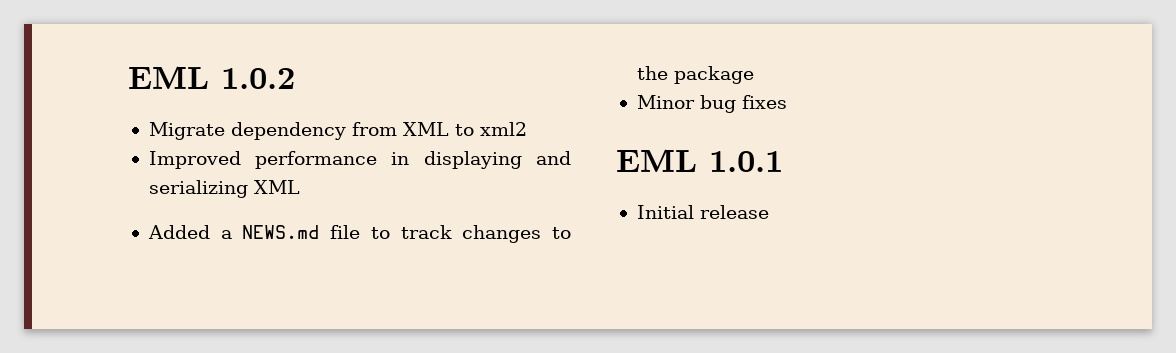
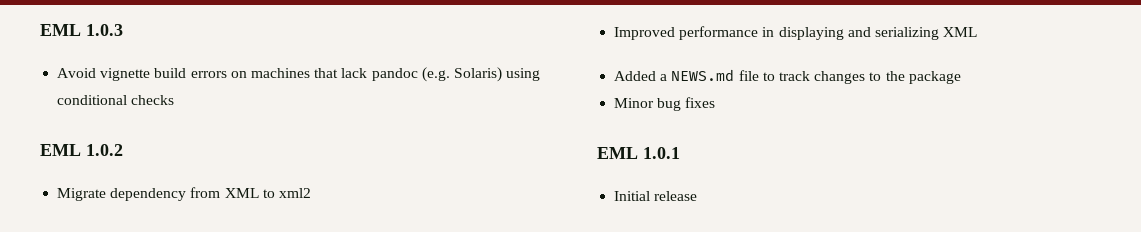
+ EML 1.0.3
+ Avoid vignette build errors on machines that lack pandoc (e.g. Solaris) using conditional checks

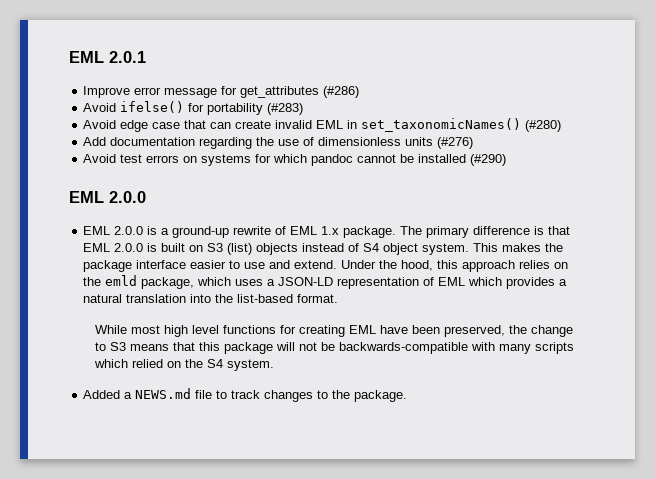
- EML 1.0.3
- Avoid vignette build errors on machines that lack pandoc (e.g. Solaris) using conditional checks
- EML 1.0.2
- Migrate dependency from XML to xml2
- Improved performance in displaying and serializing XML
+ EML 2.0.1
+ Improve error message for get_attributes (#286)
+ Avoid ifelse() for portability (#283)
+ Avoid edge case that can create invalid EML in set_taxonomicNames() (#280)
+ Add documentation regarding the use of dimensionless units (#276)
+ Avoid test errors on systems for which pandoc cannot be installed (#290)
+ EML 2.0.0
+ EML 2.0.0 is a ground-up rewrite of EML 1.x package. The primary difference is that EML 2.0.0 is built on S3 (list) objects instead of S4 object system. This makes the package interface easier to use and extend. Under the hood, this approach relies on the emld package, which uses a JSON-LD representation of EML which provides a natural translation into the list-based format.
+ While most high level functions for creating EML have been preserved, the change to S3 means that this package will not be backwards-compatible with many scripts which relied on the S4 system.
- Added a NEWS.md file to track changes to the package
- Minor bug fixes
- EML 1.0.1
- Initial release
+ Added a NEWS.md file to track changes to the package.

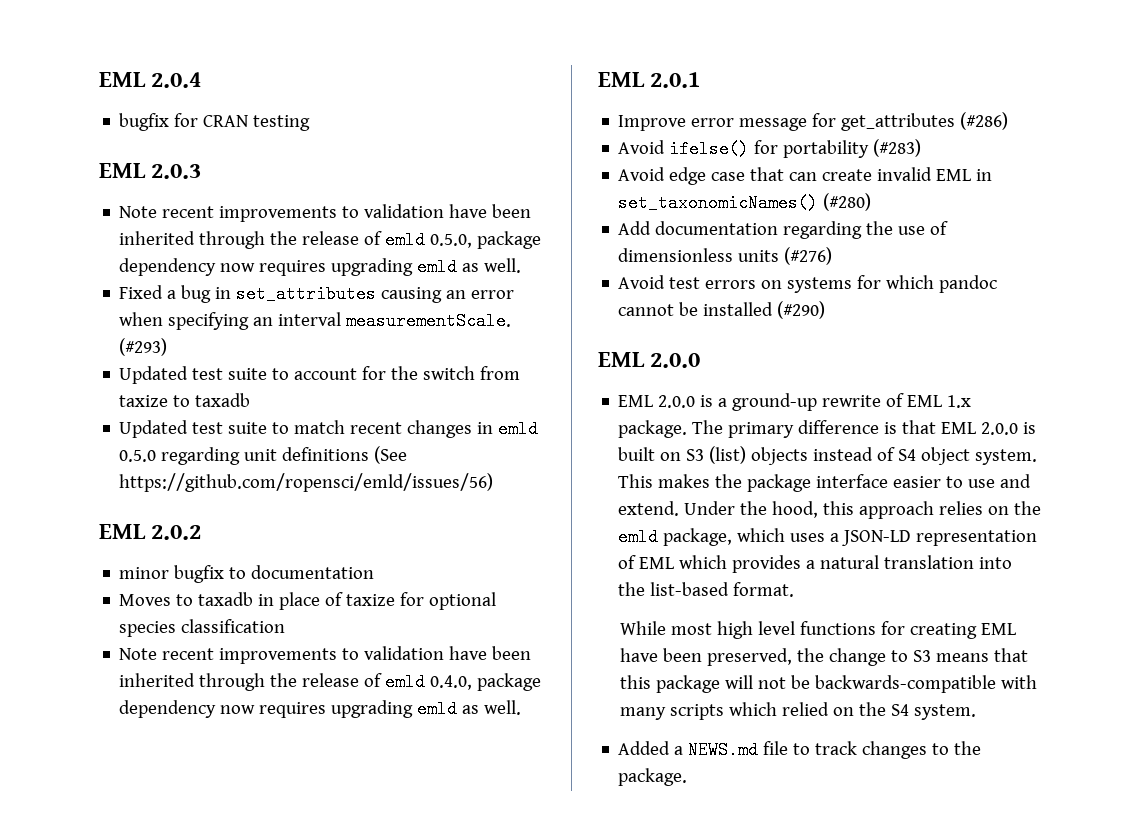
+ EML 2.0.4
+ bugfix for CRAN testing
+ EML 2.0.3
+ Note recent improvements to validation have been inherited through the release of emld 0.5.0, package dependency now requires upgrading emld as well.
+ Fixed a bug in set_attributes causing an error when specifying an interval measurementScale. (#293)
+ Updated test suite to account for the switch from taxize to taxadb
+ Updated test suite to match recent changes in emld 0.5.0 regarding unit definitions (See https://github.com/ropensci/emld/issues/56)
+ EML 2.0.2
+ minor bugfix to documentation
+ Moves to taxadb in place of taxize for optional species classification
+ Note recent improvements to validation have been inherited through the release of emld 0.4.0, package dependency now requires upgrading emld as well.

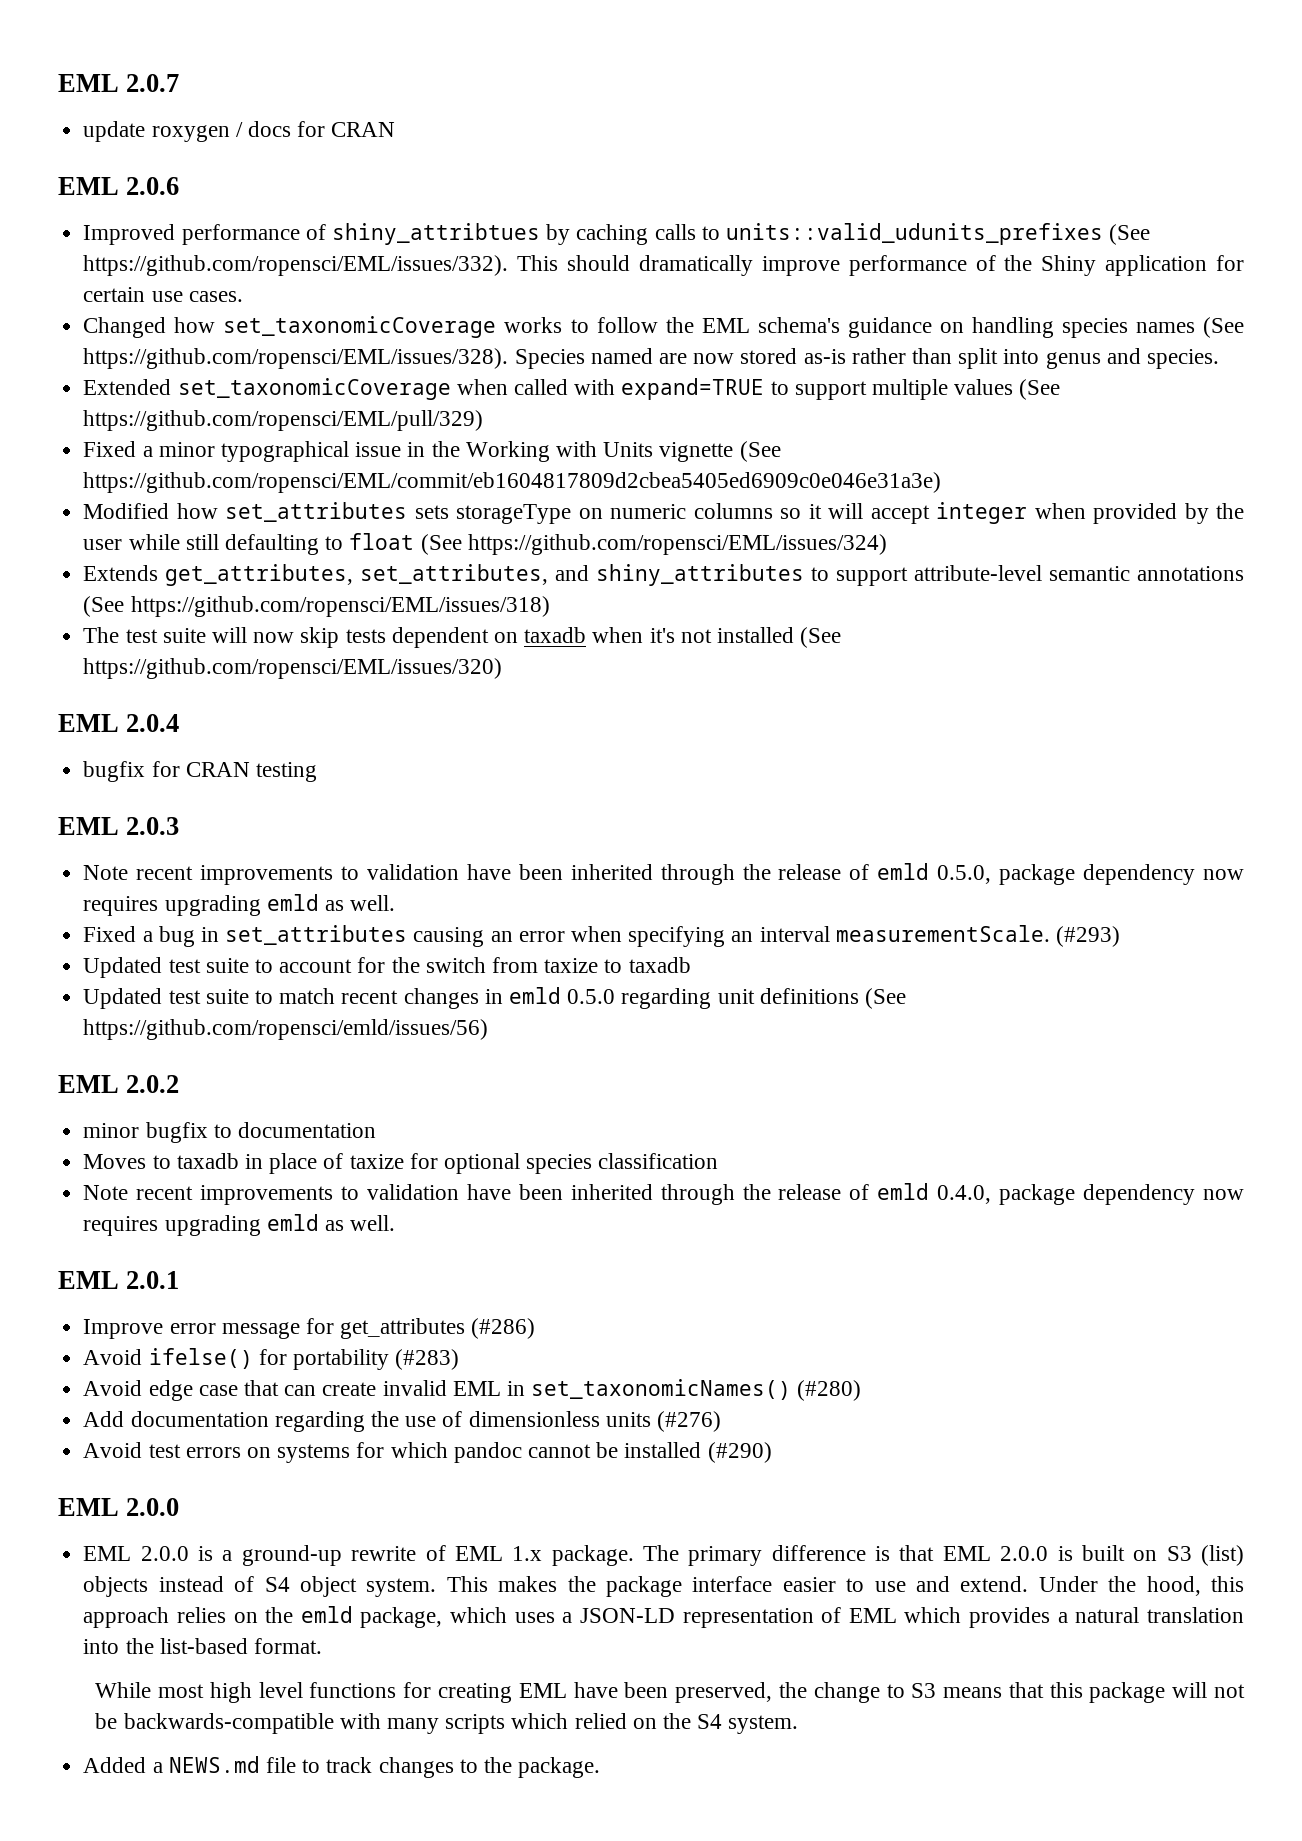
+ EML 2.0.7
+ update roxygen / docs for CRAN
+ EML 2.0.6
+ Improved performance of shiny_attribtues by caching calls to units::valid_udunits_prefixes (See https://github.com/ropensci/EML/issues/332). This should dramatically improve performance of the Shiny application for certain use cases.
+ Changed how set_taxonomicCoverage works to follow the EML schema's guidance on handling species names (See https://github.com/ropensci/EML/issues/328). Species named are now stored as-is rather than split into genus and species.
+ Extended set_taxonomicCoverage when called with expand=TRUE to support multiple values (See https://github.com/ropensci/EML/pull/329)
+ Fixed a minor typographical issue in the Working with Units vignette (See https://github.com/ropensci/EML/commit/eb1604817809d2cbea5405ed6909c0e046e31a3e)
+ Modified how set_attributes sets storageType on numeric columns so it will accept integer when provided by the user while still defaulting to float (See https://github.com/ropensci/EML/issues/324)
+ Extends get_attributes, set_attributes, and shiny_attributes to support attribute-level semantic annotations (See https://github.com/ropensci/EML/issues/318)
+ The test suite will now skip tests dependent on taxadb when it's not installed (See https://github.com/ropensci/EML/issues/320)

